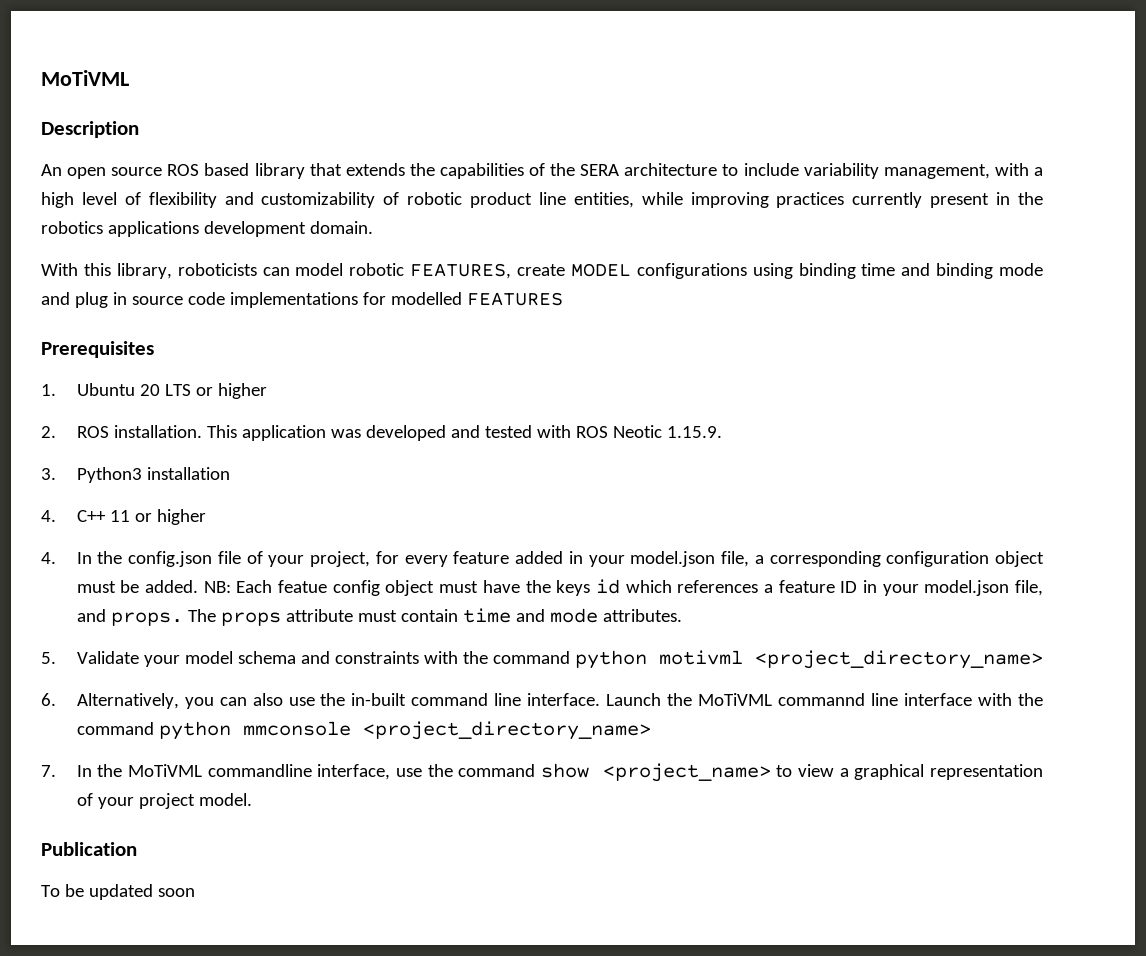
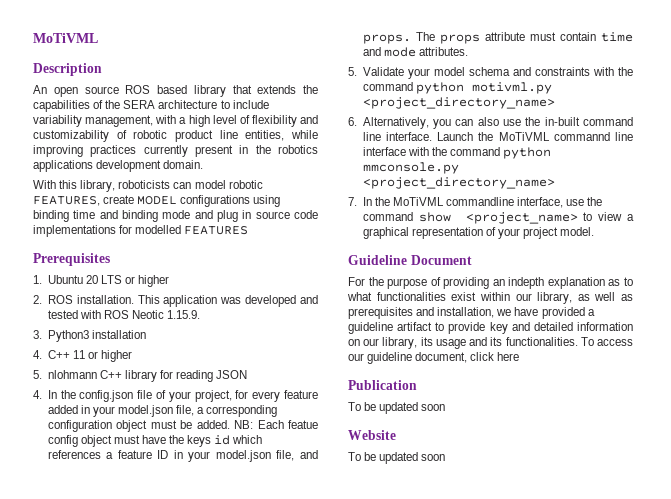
+ 5. nlohmann C++ library for reading JSON
- 5. Validate your model schema and constraints with the command python motivml <project_directory_name>
+ 5. Validate your model schema and constraints with the command python motivml.py <project_directory_name>
- Launch the MoTiVML commannd line interface with the command python mmconsole <project_directory_name>
+ Launch the MoTiVML commannd line interface with the command python mmconsole.py <project_directory_name>
+ Guideline Document
+ For the purpose of providing an indepth explanation as to what functionalities exist within our library, as well as prerequisites and installation, we have provided a guideline artifact to provide key and detailed information on our library, its usage and its functionalities. To access our guideline document, click here
+ Website
+ To be updated soon

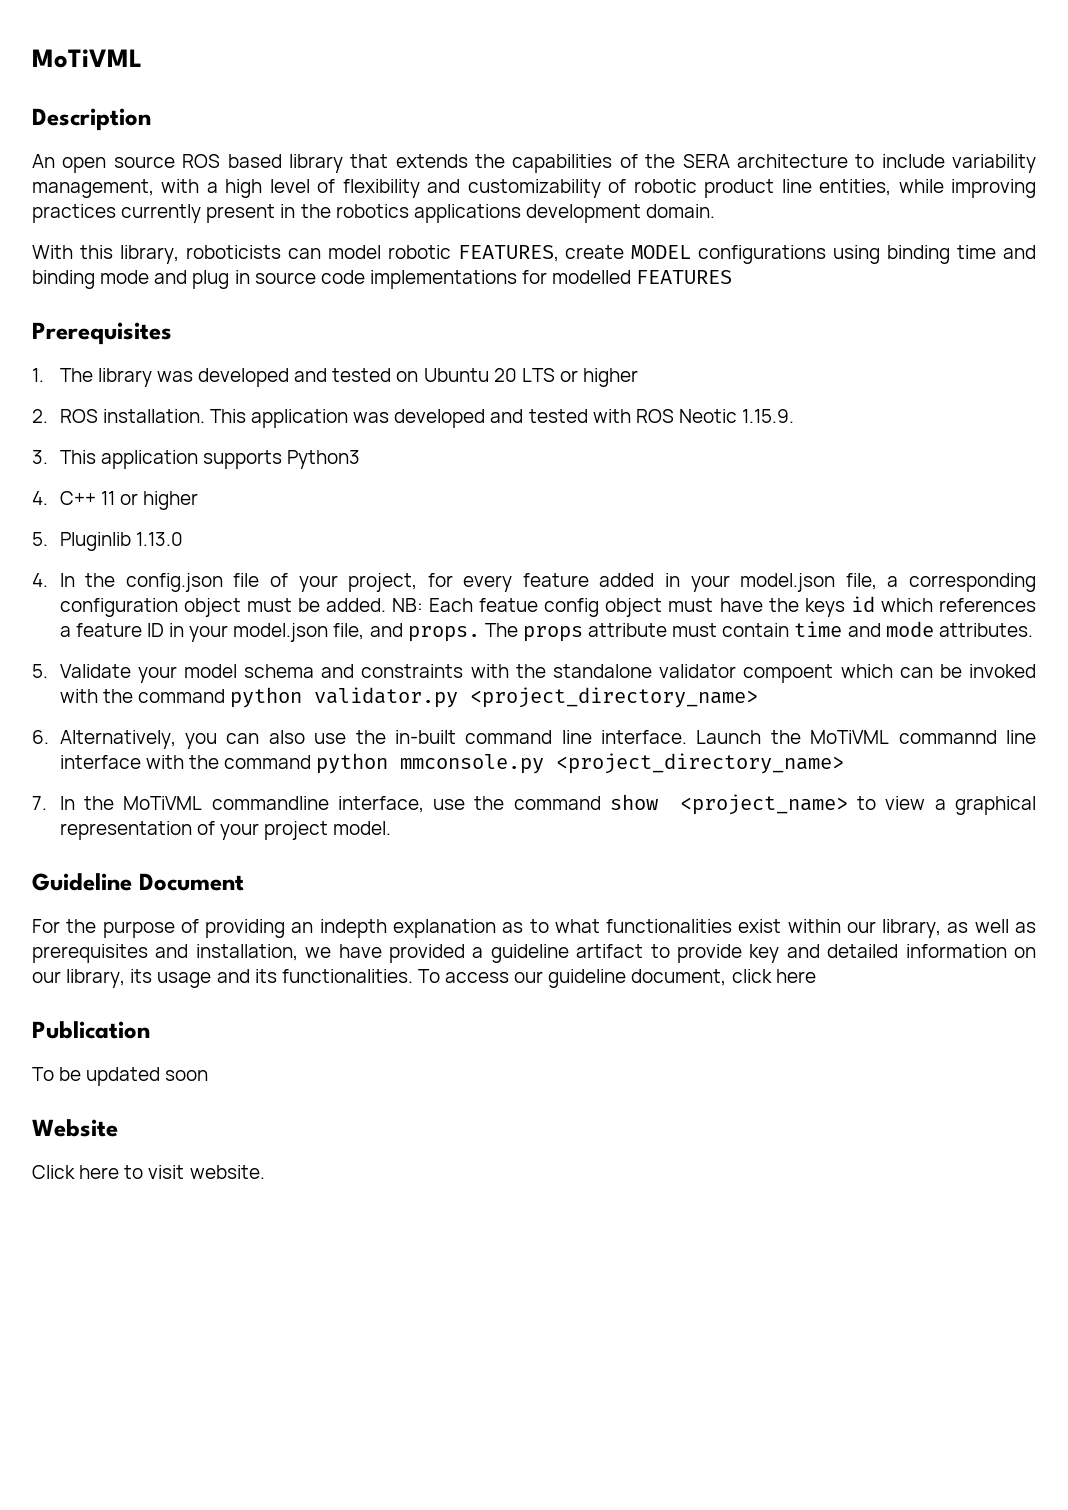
- 1. Ubuntu 20 LTS or higher
+ 1. The library was developed and tested on Ubuntu 20 LTS or higher
- 3. Python3 installation
+ 3. This application supports Python3
- 5. nlohmann C++ library for reading JSON
+ 5. Pluginlib 1.13.0
- 5. Validate your model schema and constraints with the command python motivml.py <project_directory_name>
+ 5. Validate your model schema and constraints with the standalone validator compoent which can be invoked with the command python validator.py <project_directory_name>
  Website
- To be updated soon
+ Click here to visit website.

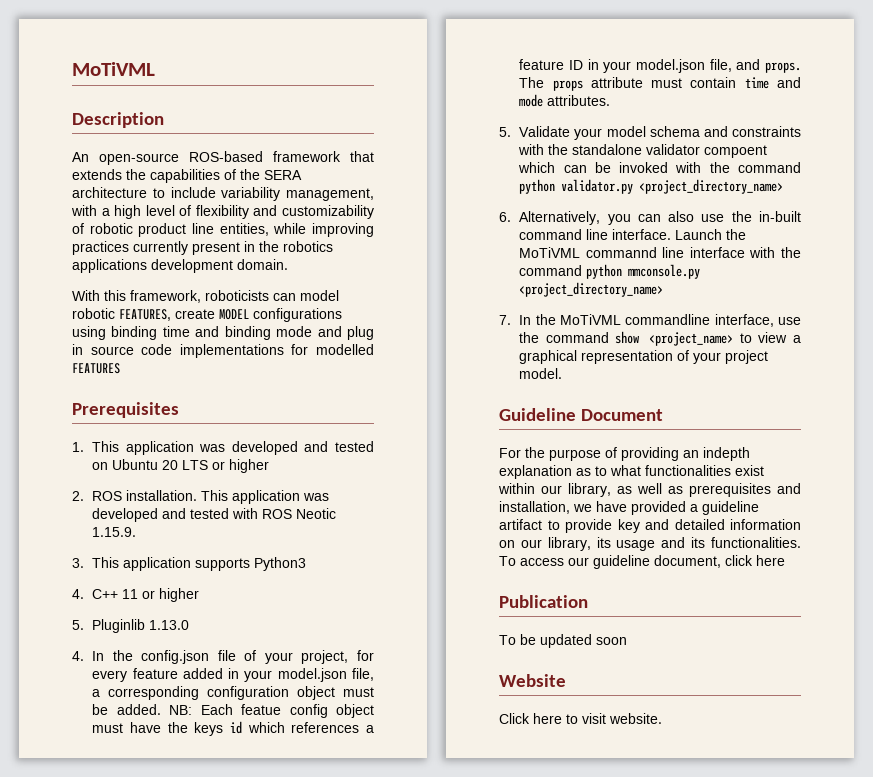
- An open source ROS based library that extends the capabilities of the SERA architecture to include variability management, with a high level of flexibility and customizability of robotic product line entities, while improving practices currently present in the robotics applications development domain.
+ An open-source ROS-based framework that extends the capabilities of the SERA architecture to include variability management, with a high level of flexibility and customizability of robotic product line entities, while improving practices currently present in the robotics applications development domain.
- With this library, roboticists can model robotic FEATURES, create MODEL configurations using binding time and binding mode and plug in source code implementations for modelled FEATURES
+ With this framework, roboticists can model robotic FEATURES, create MODEL configurations using binding time and binding mode and plug in source code implementations for modelled FEATURES
- 1. The library was developed and tested on Ubuntu 20 LTS or higher
+ 1. This application was developed and tested on Ubuntu 20 LTS or higher

